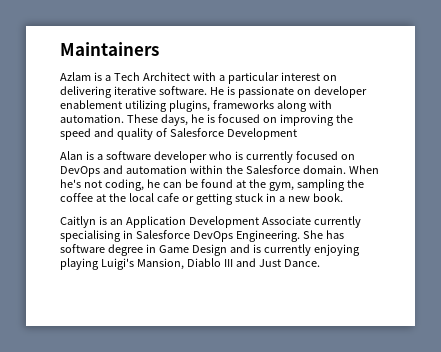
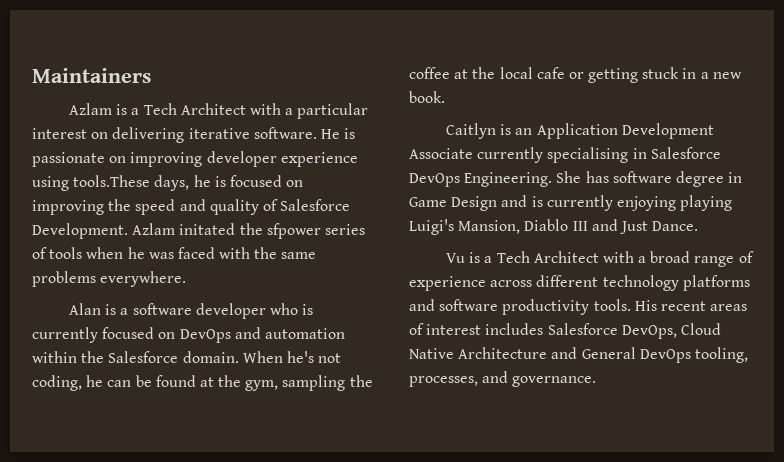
- He is passionate on developer enablement utilizing plugins, frameworks along with automation. These days, he is focused on improving the speed and quality of Salesforce Development
+ He is passionate on improving developer experience using tools.These days, he is focused on improving the speed and quality of Salesforce Development. Azlam initated the sfpower series of tools when he was faced with the same problems everywhere.
+ Vu is a Tech Architect with a broad range of experience across different technology platforms and software productivity tools. His recent areas of interest includes Salesforce DevOps, Cloud Native Architecture and General DevOps tooling, processes, and governance.

